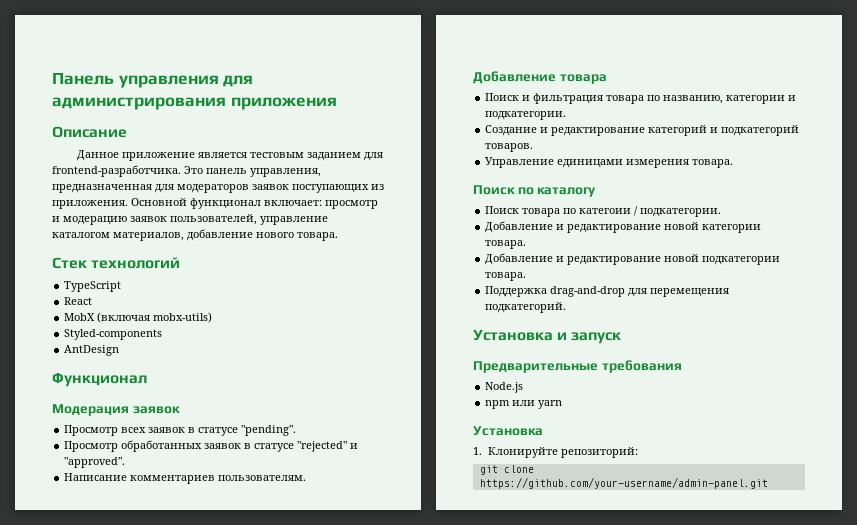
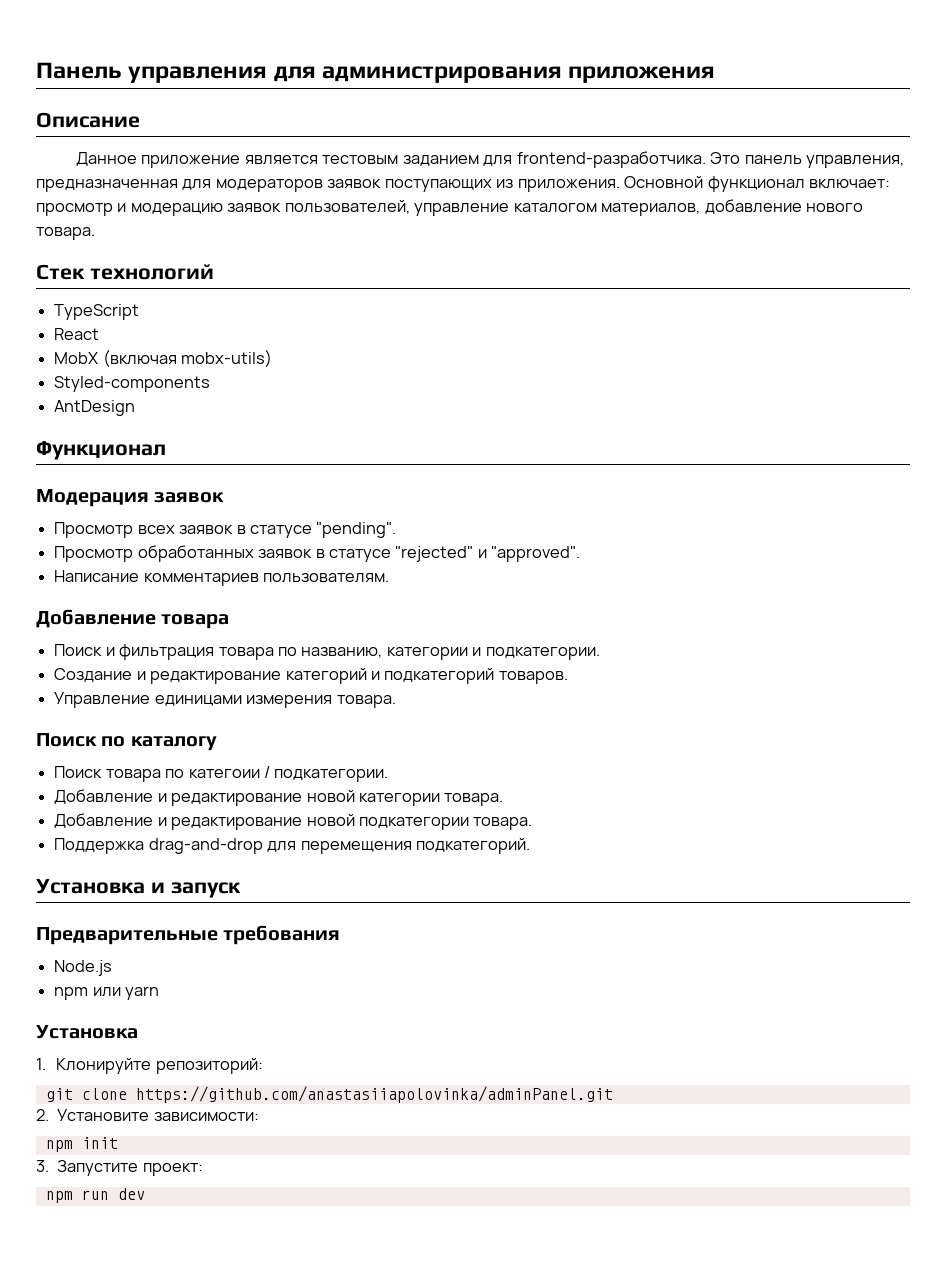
- git clone https://github.com/your-username/admin-panel.git
+ git clone https://github.com/anastasiiapolovinka/adminPanel.git
+ 2. Установите зависимости:
+ npm init
+ 3. Запустите проект:
+ npm run dev

